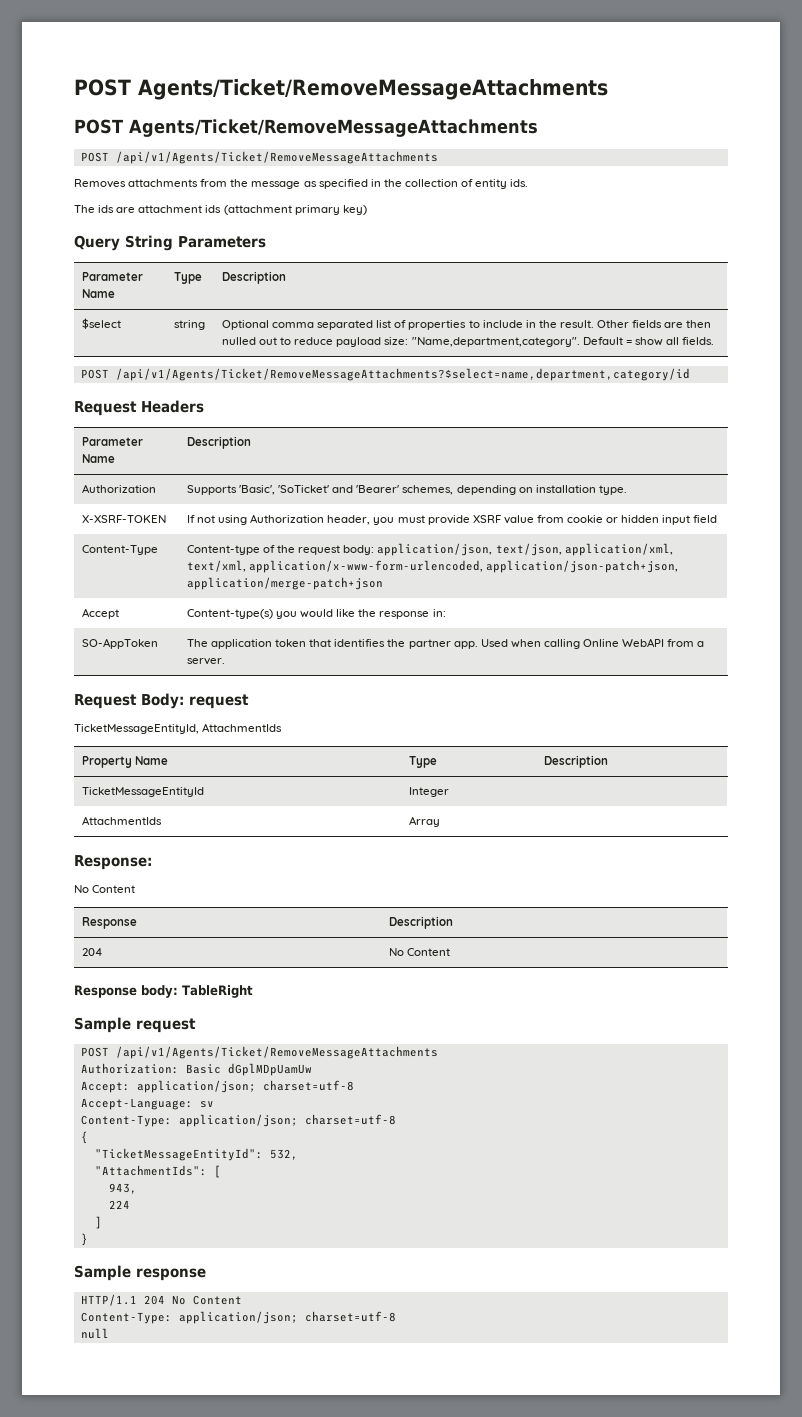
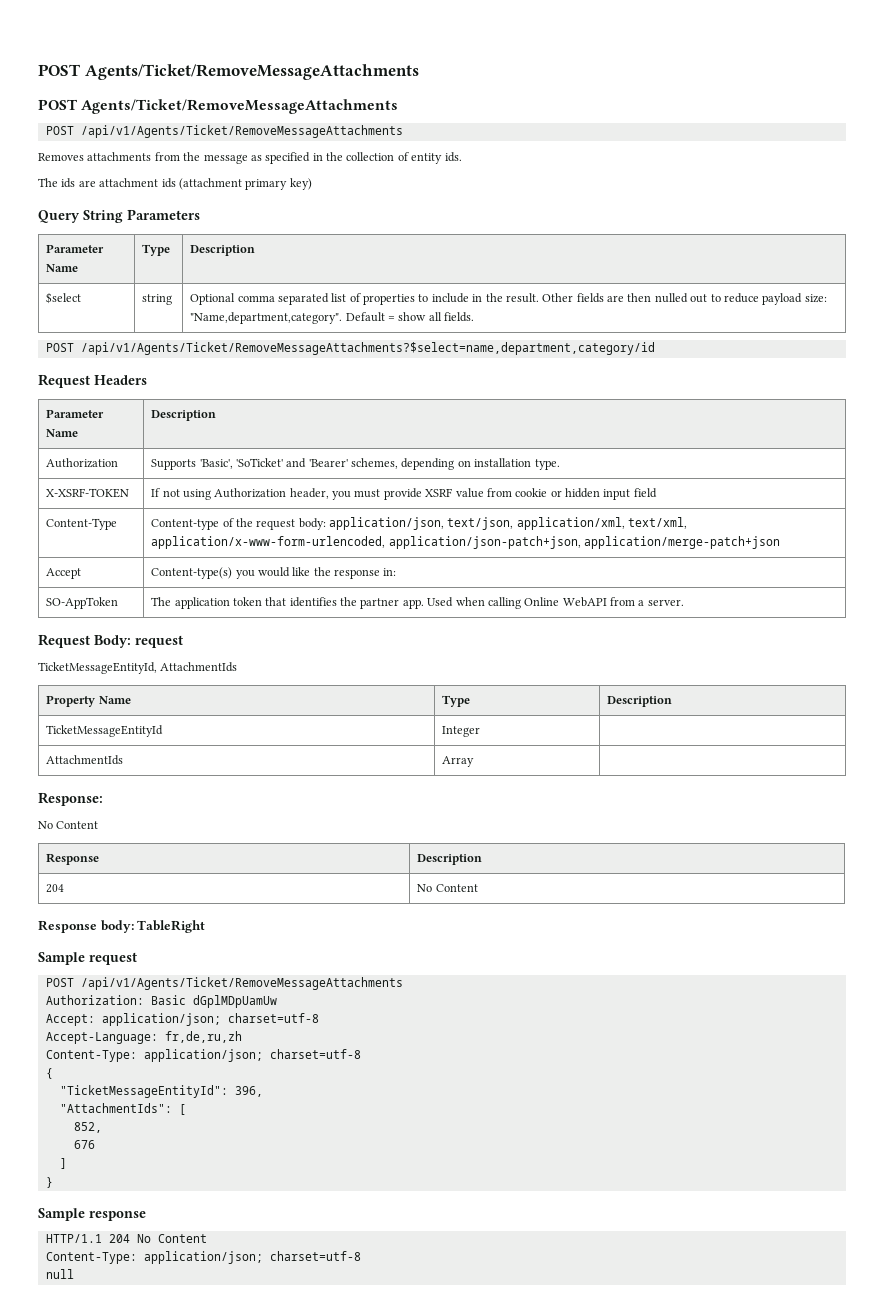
- Accept-Language: sv
+ Accept-Language: fr,de,ru,zh
- "TicketMessageEntityId": 532,
+ "TicketMessageEntityId": 396,
- 943,
- 224
+ 852,
+ 676

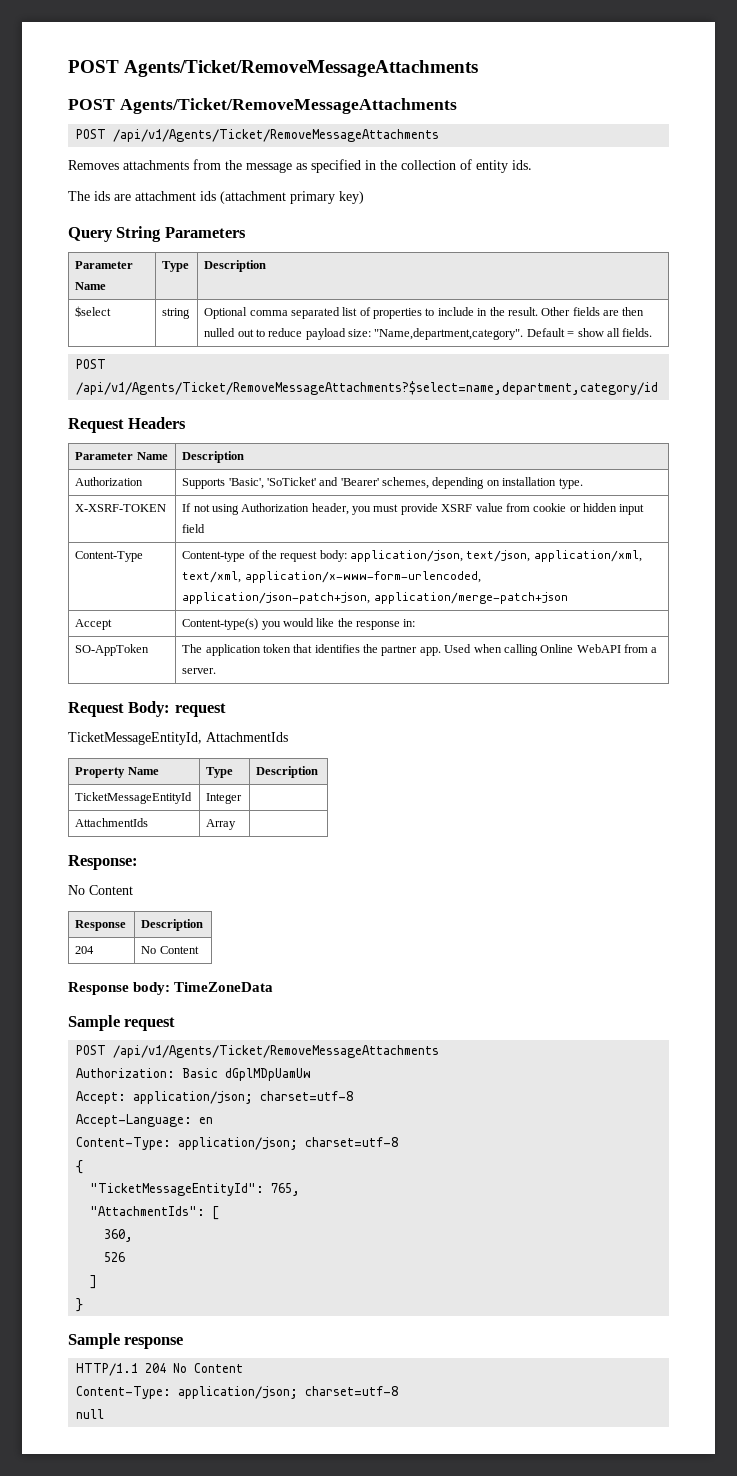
- Response body: TableRight
+ Response body: TimeZoneData
- Accept-Language: fr,de,ru,zh
+ Accept-Language: en
- "TicketMessageEntityId": 396,
+ "TicketMessageEntityId": 765,
- 852,
- 676
+ 360,
+ 526

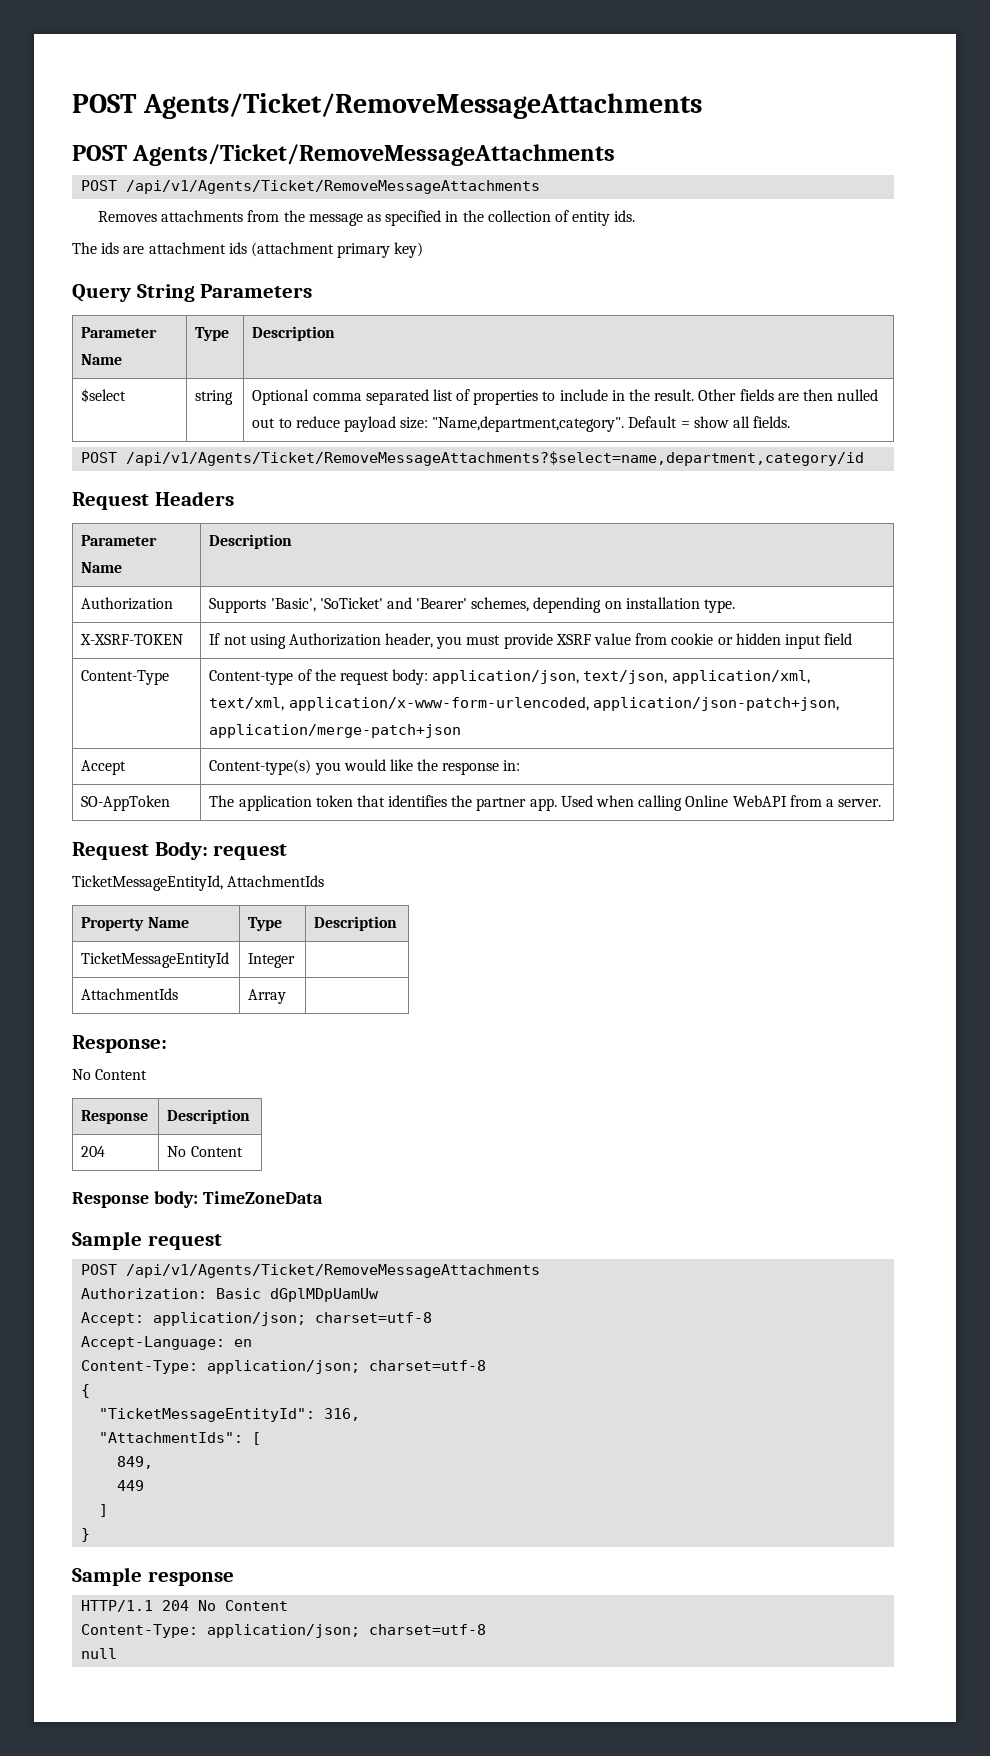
- "TicketMessageEntityId": 765,
+ "TicketMessageEntityId": 316,
- 360,
- 526
+ 849,
+ 449

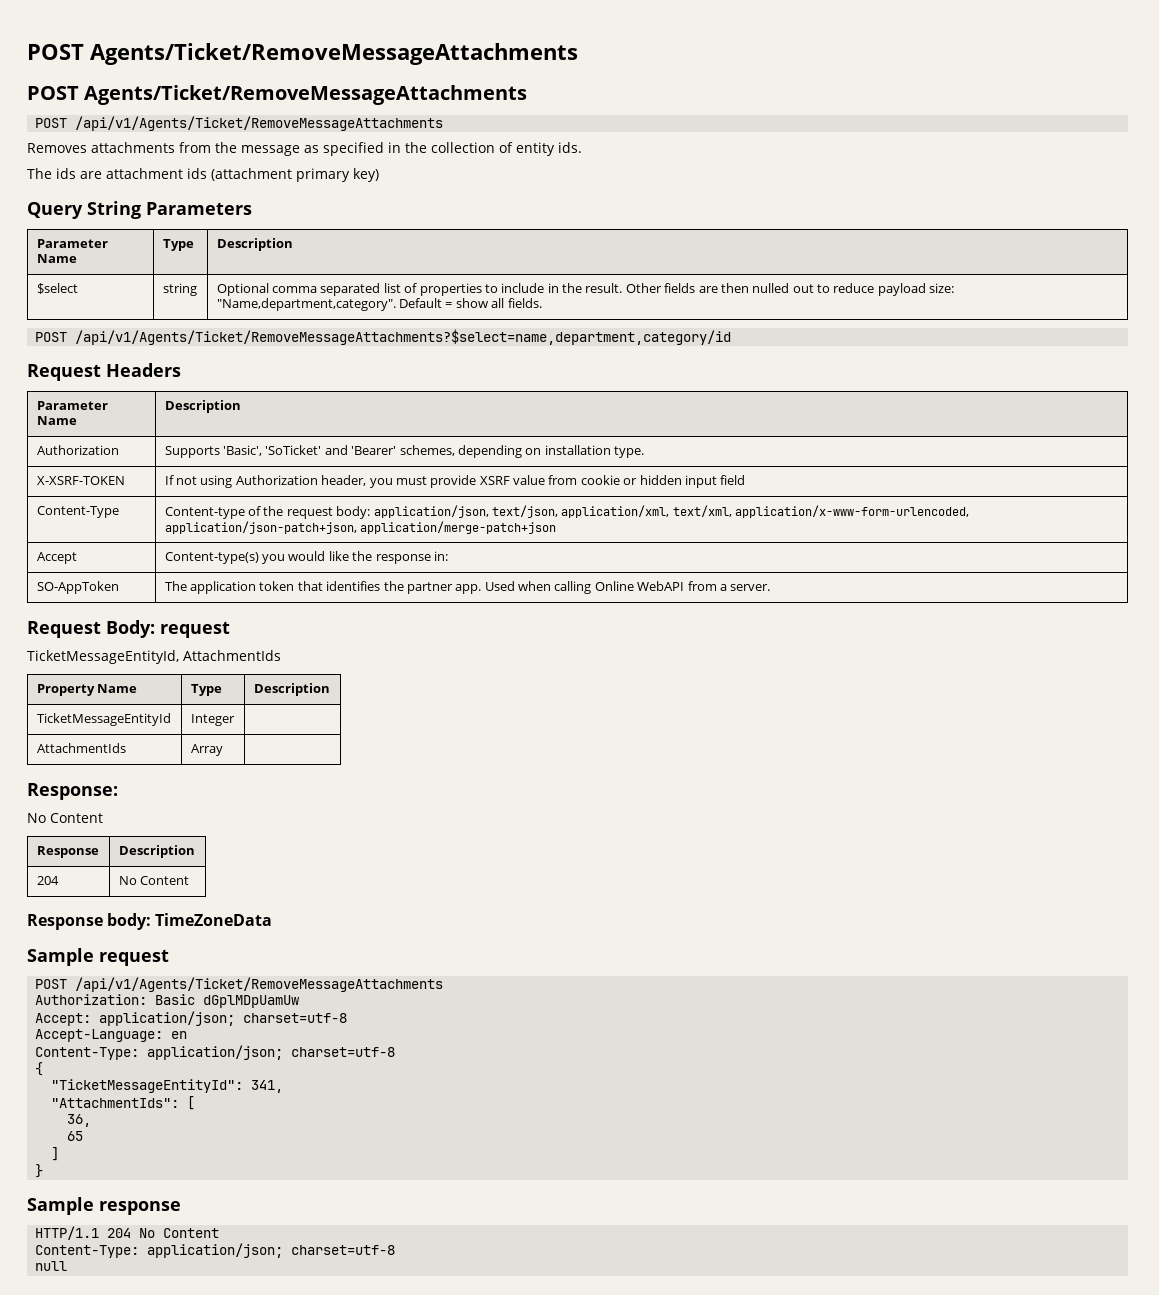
- "TicketMessageEntityId": 316,
+ "TicketMessageEntityId": 341,
- 849,
- 449
+ 36,
+ 65

